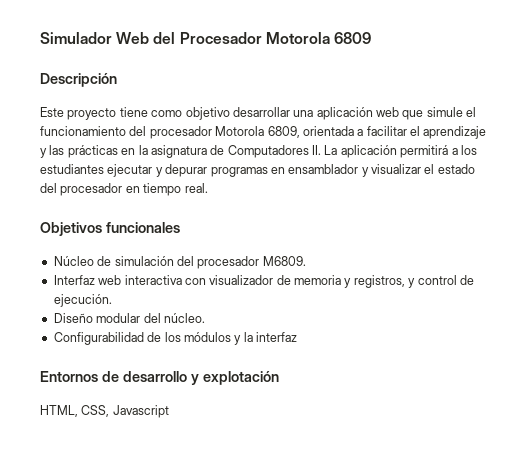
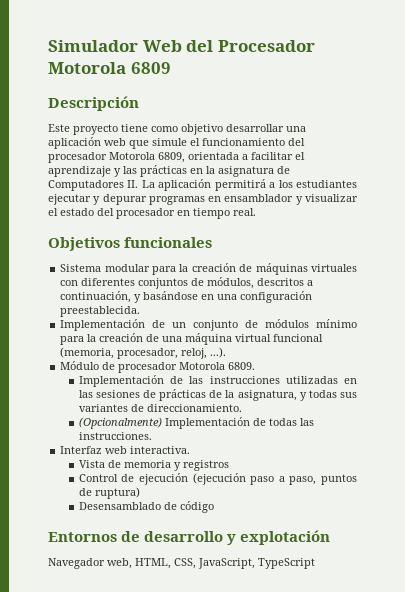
- Núcleo de simulación del procesador M6809.
- Interfaz web interactiva con visualizador de memoria y registros, y control de ejecución.
- Diseño modular del núcleo.
- Configurabilidad de los módulos y la interfaz
+ Sistema modular para la creación de máquinas virtuales con diferentes conjuntos de módulos, descritos a continuación, y basándose en una configuración preestablecida.
+ Implementación de un conjunto de módulos mínimo para la creación de una máquina virtual funcional (memoria, procesador, reloj, ...).
+ Módulo de procesador Motorola 6809.
+ Implementación de las instrucciones utilizadas en las sesiones de prácticas de la asignatura, y todas sus variantes de direccionamiento.
+ (Opcionalmente) Implementación de todas las instrucciones.
+ Interfaz web interactiva.
+ Vista de memoria y registros
+ Control de ejecución (ejecución paso a paso, puntos de ruptura)
+ Desensamblado de código
- HTML, CSS, Javascript
+ Navegador web, HTML, CSS, JavaScript, TypeScript

